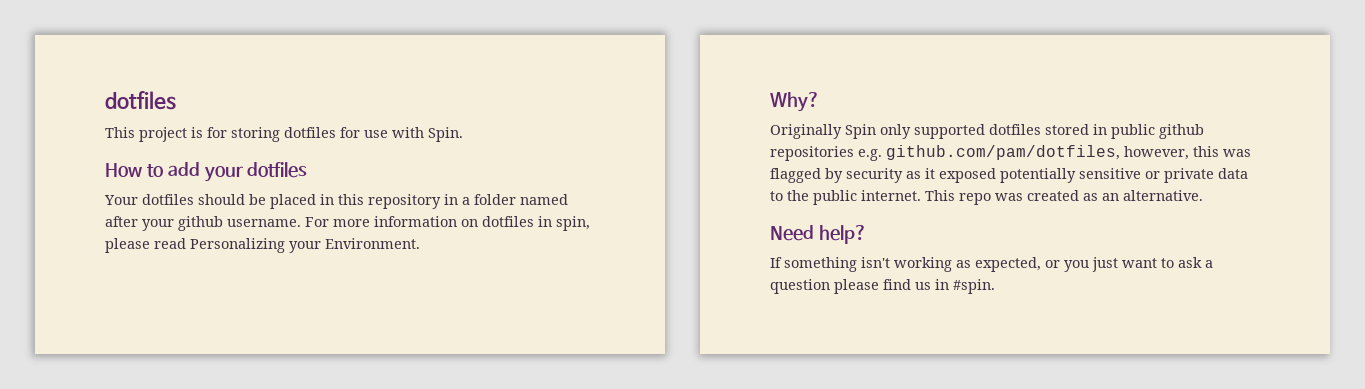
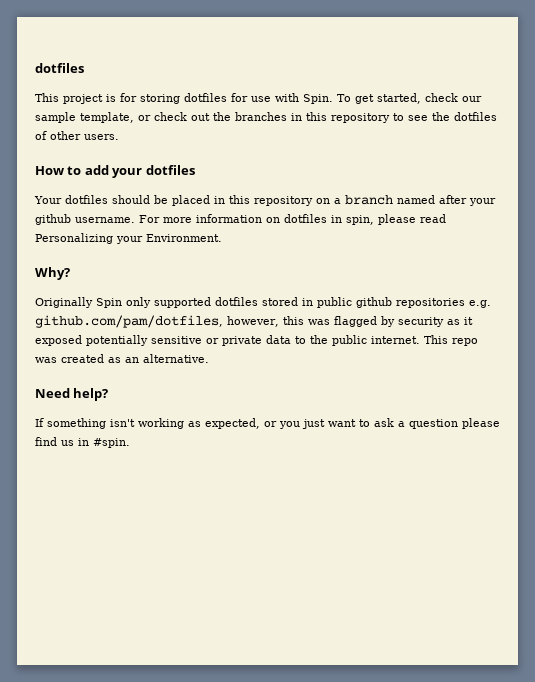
+ To get started, check our sample template, or check out the branches in this repository to see the dotfiles of other users.
- Your dotfiles should be placed in this repository in a folder named after your github username.
+ Your dotfiles should be placed in this repository on a branch named after your github username.

